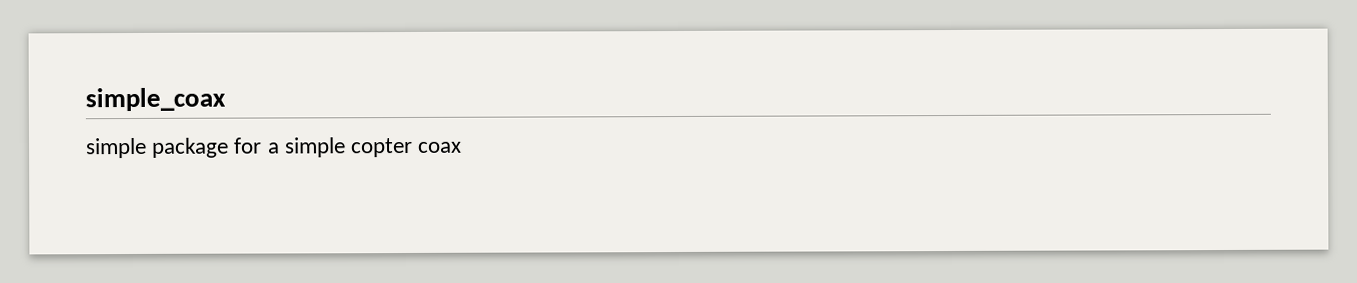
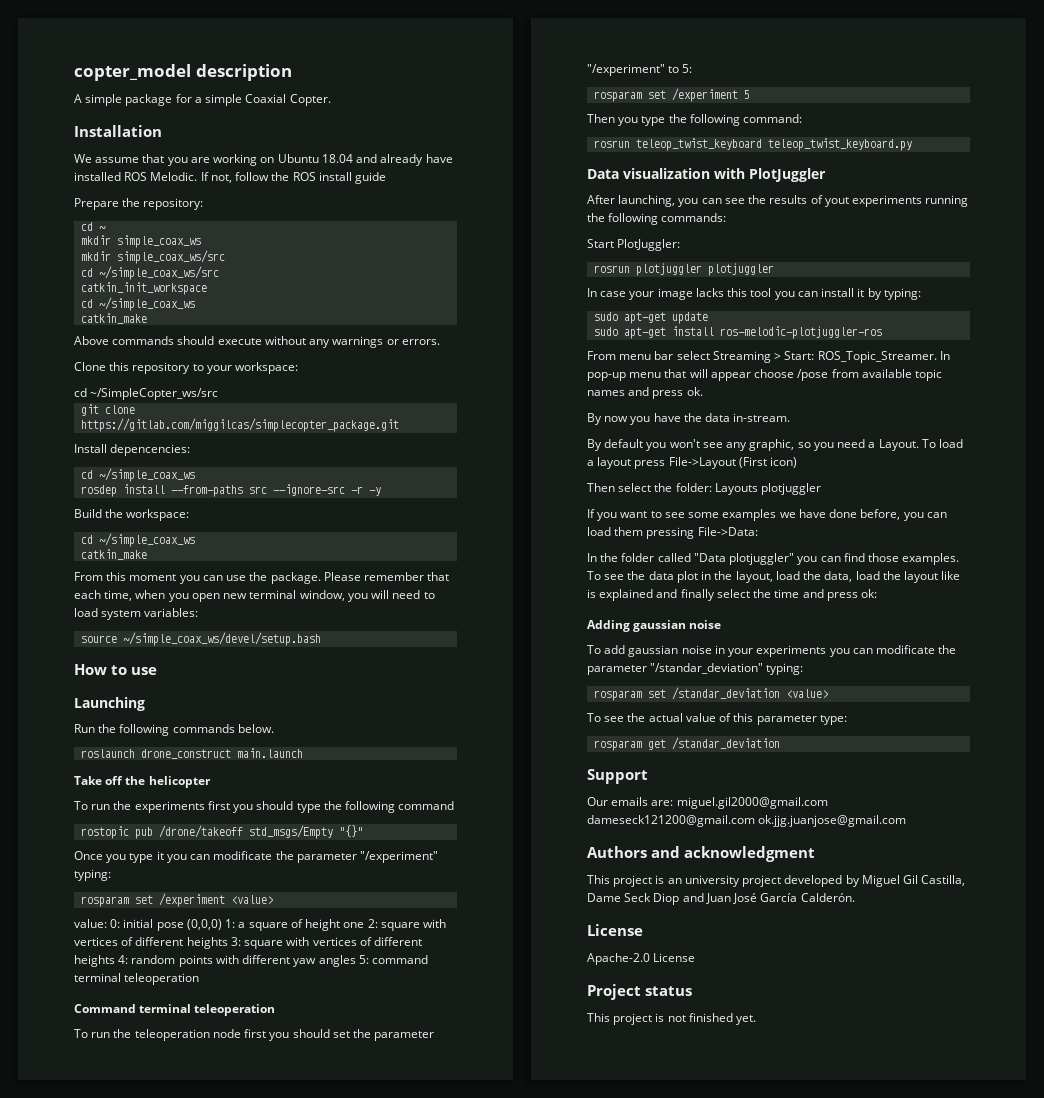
- simple_coax
- simple package for a simple copter coax
+ copter_model description
+ A simple package for a simple Coaxial Copter.
+ Installation
+ We assume that you are working on Ubuntu 18.04 and already have installed ROS Melodic. If not, follow the ROS install guide
+ Prepare the repository:
+ cd ~
+ mkdir simple_coax_ws
+ mkdir simple_coax_ws/src
+ cd ~/simple_coax_ws/src
+ catkin_init_workspace
+ cd ~/simple_coax_ws
+ catkin_make
+ Above commands should execute without any warnings or errors.
+ Clone this repository to your workspace:
+ cd ~/SimpleCopter_ws/src
+ git clone https://gitlab.com/miggilcas/simplecopter_package.git
+ Install depencencies:
+ cd ~/simple_coax_ws
+ rosdep install --from-paths src --ignore-src -r -y
+ Build the workspace:
+ cd ~/simple_coax_ws
+ catkin_make
+ From this moment you can use the package. Please remember that each time, when you open new terminal window, you will need to load system variables:
+ source ~/simple_coax_ws/devel/setup.bash
+ How to use
+ Launching
+ Run the following commands below.
+ roslaunch drone_construct main.launch
+ Take off the helicopter
+ To run the experiments first you should type the following command
+ rostopic pub /drone/takeoff std_msgs/Empty "{}"
+ Once you type it you can modificate the parameter "/experiment" typing:
+ rosparam set /experiment <value>
+ value: 0: initial pose (0,0,0) 1: a square of height one 2: square with vertices of different heights 3: square with vertices of different heights 4: random points with different yaw angles 5: command terminal teleoperation
+ Command terminal teleoperation
+ To run the teleoperation node first you should set the parameter "/experiment" to 5:
+ rosparam set /experiment 5
+ Then you type the following command:
+ rosrun teleop_twist_keyboard teleop_twist_keyboard.py
+ Data visualization with PlotJuggler
+ After launching, you can see the results of yout experiments running the following commands:
+ Start PlotJuggler:
+ rosrun plotjuggler plotjuggler
+ In case your image lacks this tool you can install it by typing:
+ sudo apt-get update
+ sudo apt-get install ros-melodic-plotjuggler-ros
+ From menu bar select Streaming > Start: ROS_Topic_Streamer. In pop-up menu that will appear choose /pose from available topic names and press ok.
+ By now you have the data in-stream.
+ By default you won't see any graphic, so you need a Layout. To load a layout press File->Layout (First icon)
+ Then select the folder: Layouts plotjuggler
+ If you want to see some examples we have done before, you can load them pressing File->Data:
+ In the folder called "Data plotjuggler" you can find those examples. To see the data plot in the layout, load the data, load the layout like is explained and finally select the time and press ok:
+ Adding gaussian noise
+ To add gaussian noise in your experiments you can modificate the parameter "/standar_deviation" typing:
+ rosparam set /standar_deviation <value>
+ To see the actual value of this parameter type:
+ rosparam get /standar_deviation
+ Support
+ Our emails are: miguel.gil2000@gmail.com dameseck121200@gmail.com ok.jjg.juanjose@gmail.com
+ Authors and acknowledgment
+ This project is an university project developed by Miguel Gil Castilla, Dame Seck Diop and Juan José García Calderón.
+ License
+ Apache-2.0 License
+ Project status
+ This project is not finished yet.

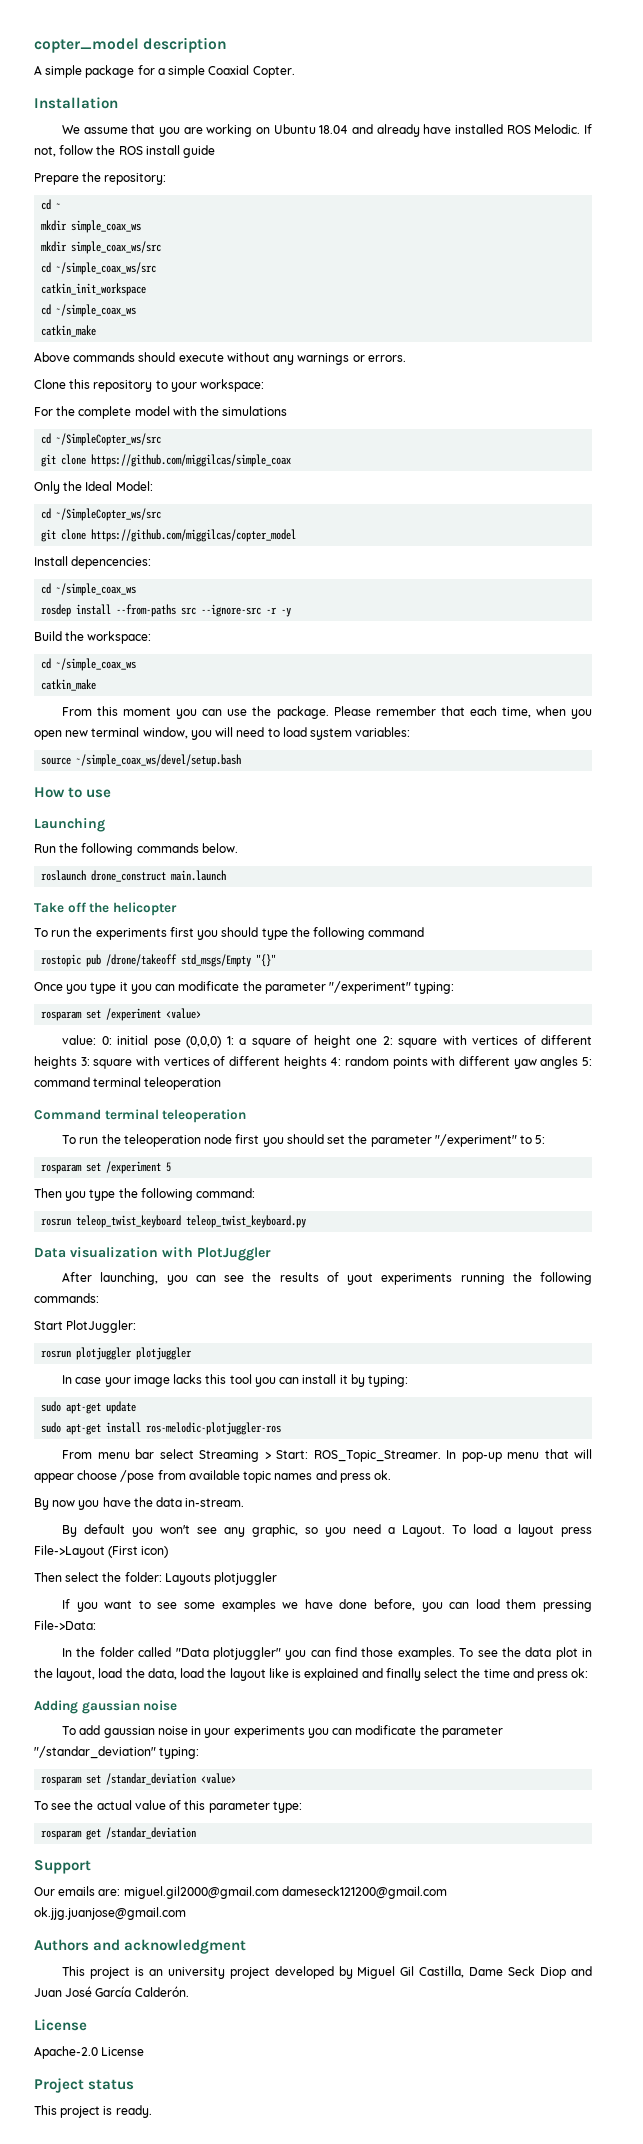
+ For the complete model with the simulations
  cd ~/SimpleCopter_ws/src
- git clone https://gitlab.com/miggilcas/simplecopter_package.git
+ git clone https://github.com/miggilcas/simple_coax
+ Only the Ideal Model:
+ cd ~/SimpleCopter_ws/src
+ git clone https://github.com/miggilcas/copter_model
- This project is not finished yet.
+ This project is ready.

